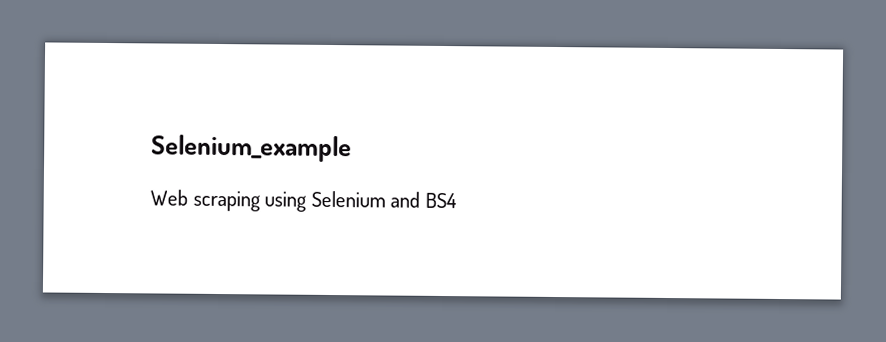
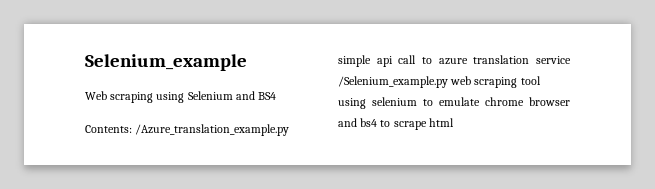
+ Contents: /Azure_translation_example.py simple api call to azure translation service /Selenium_example.py web scraping tool using selenium to emulate chrome browser and bs4 to scrape html

